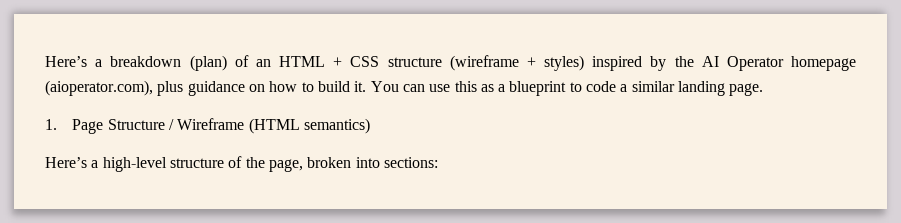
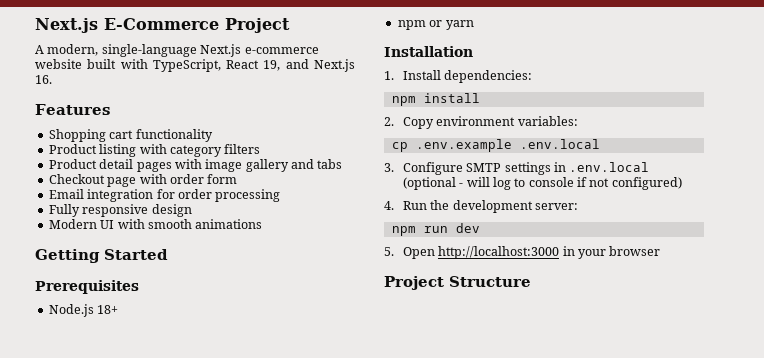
- Here’s a breakdown (plan) of an HTML + CSS structure (wireframe + styles) inspired by the AI Operator homepage (aioperator.com), plus guidance on how to build it. You can use this as a blueprint to code a similar landing page.
- 1. Page Structure / Wireframe (HTML semantics)
- Here’s a high-level structure of the page, broken into sections:
+ Next.js E-Commerce Project
+ A modern, single-language Next.js e-commerce website built with TypeScript, React 19, and Next.js 16.
+ Features
+ Shopping cart functionality
+ Product listing with category filters
+ Product detail pages with image gallery and tabs
+ Checkout page with order form
+ Email integration for order processing
+ Fully responsive design
+ Modern UI with smooth animations
+ Getting Started
+ Prerequisites
+ Node.js 18+
+ npm or yarn
+ Installation
+ 1. Install dependencies:
+ npm install
+ 2. Copy environment variables:
+ cp .env.example .env.local
+ 3. Configure SMTP settings in .env.local (optional - will log to console if not configured)
+ 4. Run the development server:
+ npm run dev
+ 5. Open http://localhost:3000 in your browser
+ Project Structure

